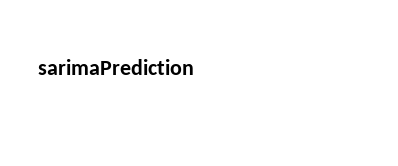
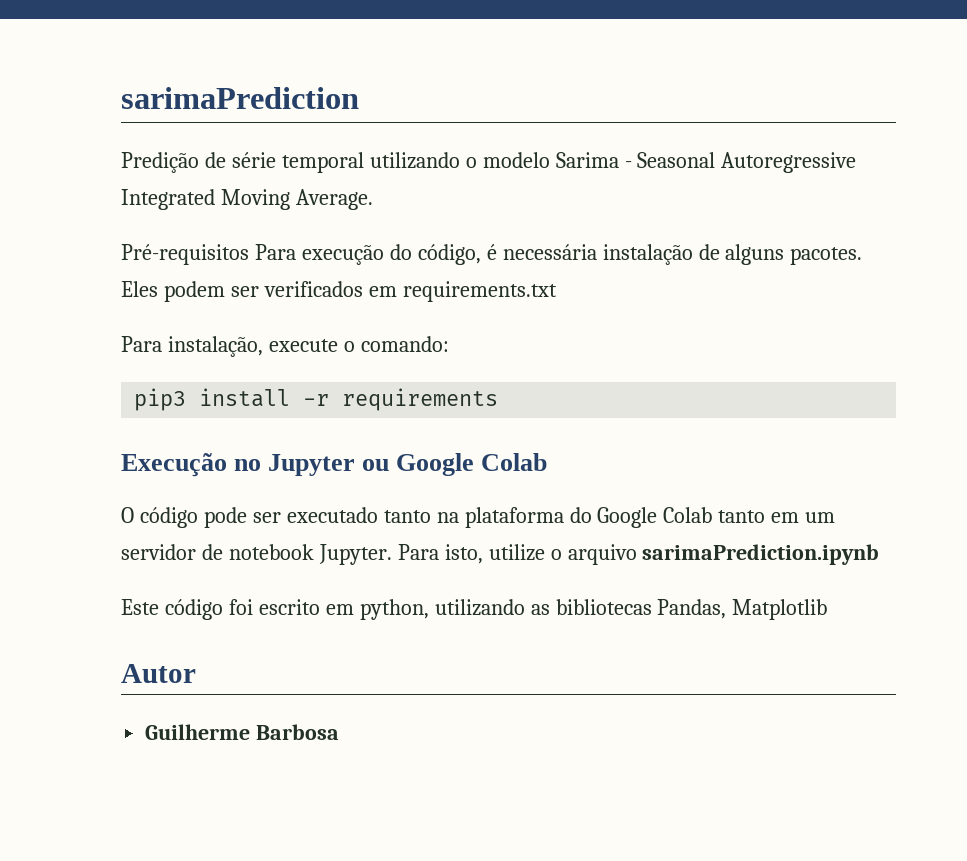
+ Predição de série temporal utilizando o modelo Sarima - Seasonal Autoregressive Integrated Moving Average.
+ Pré-requisitos Para execução do código, é necessária instalação de alguns pacotes. Eles podem ser verificados em requirements.txt
+ Para instalação, execute o comando:
+ pip3 install -r requirements
+ Execução no Jupyter ou Google Colab
+ O código pode ser executado tanto na plataforma do Google Colab tanto em um servidor de notebook Jupyter. Para isto, utilize o arquivo sarimaPrediction.ipynb
+ Este código foi escrito em python, utilizando as bibliotecas Pandas, Matplotlib
+ Autor
+ Guilherme Barbosa

